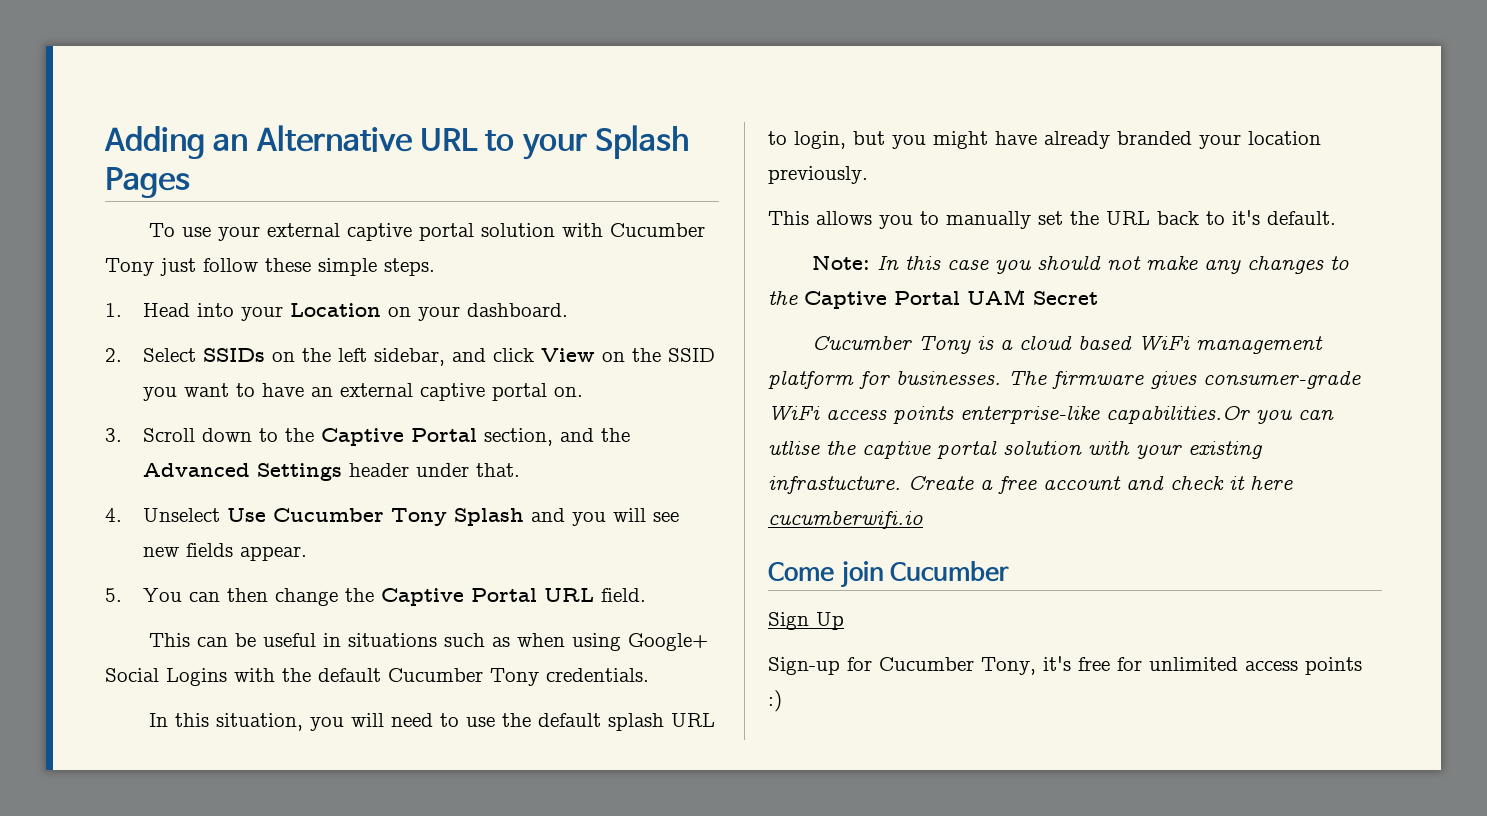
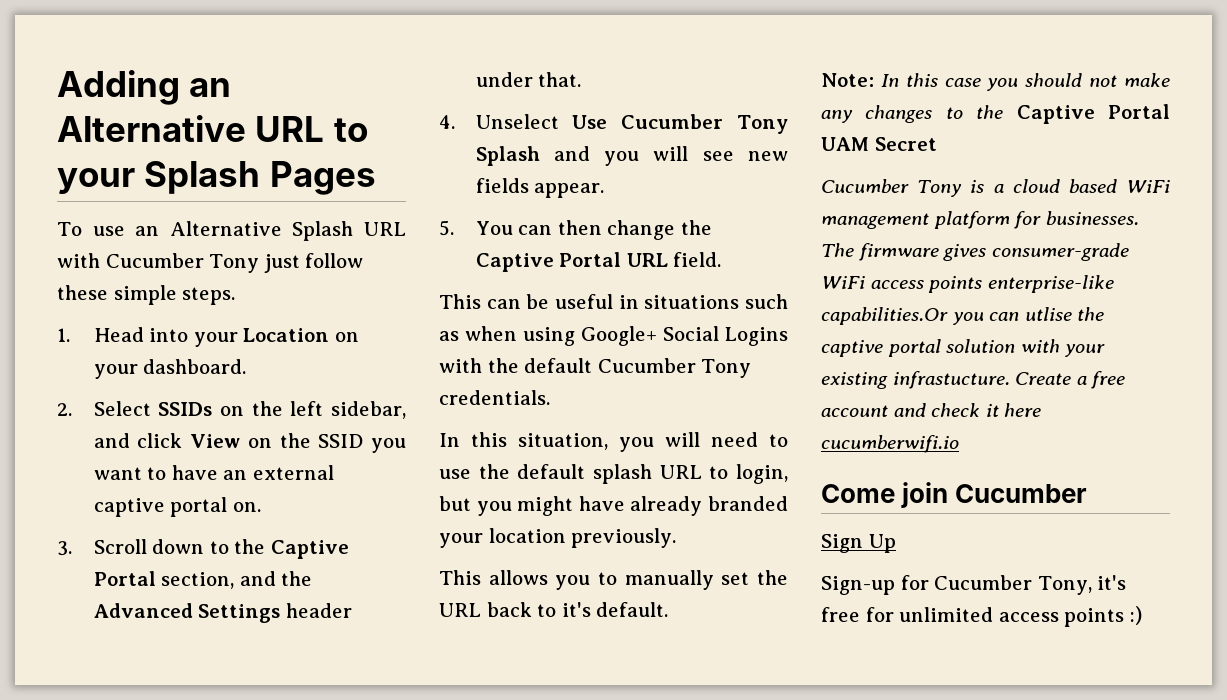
- To use your external captive portal solution with Cucumber Tony just follow these simple steps.
+ To use an Alternative Splash URL with Cucumber Tony just follow these simple steps.

